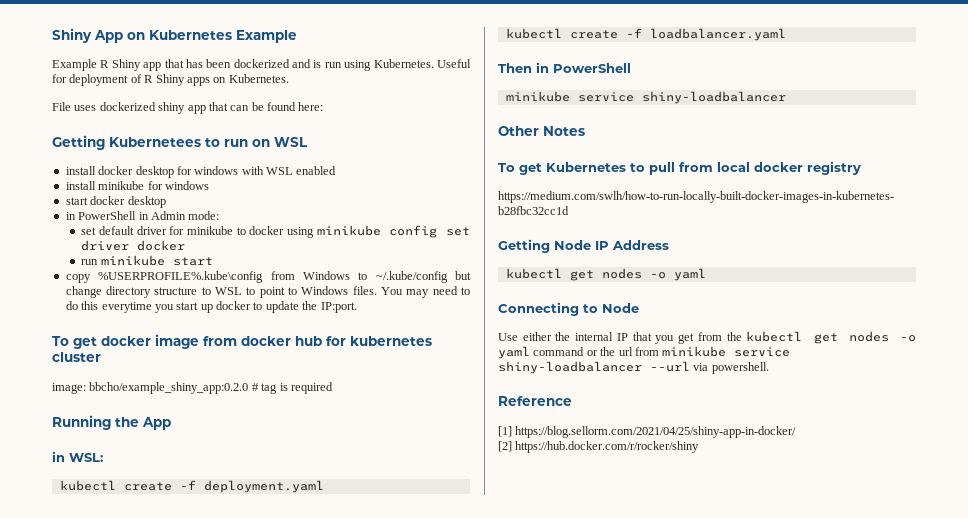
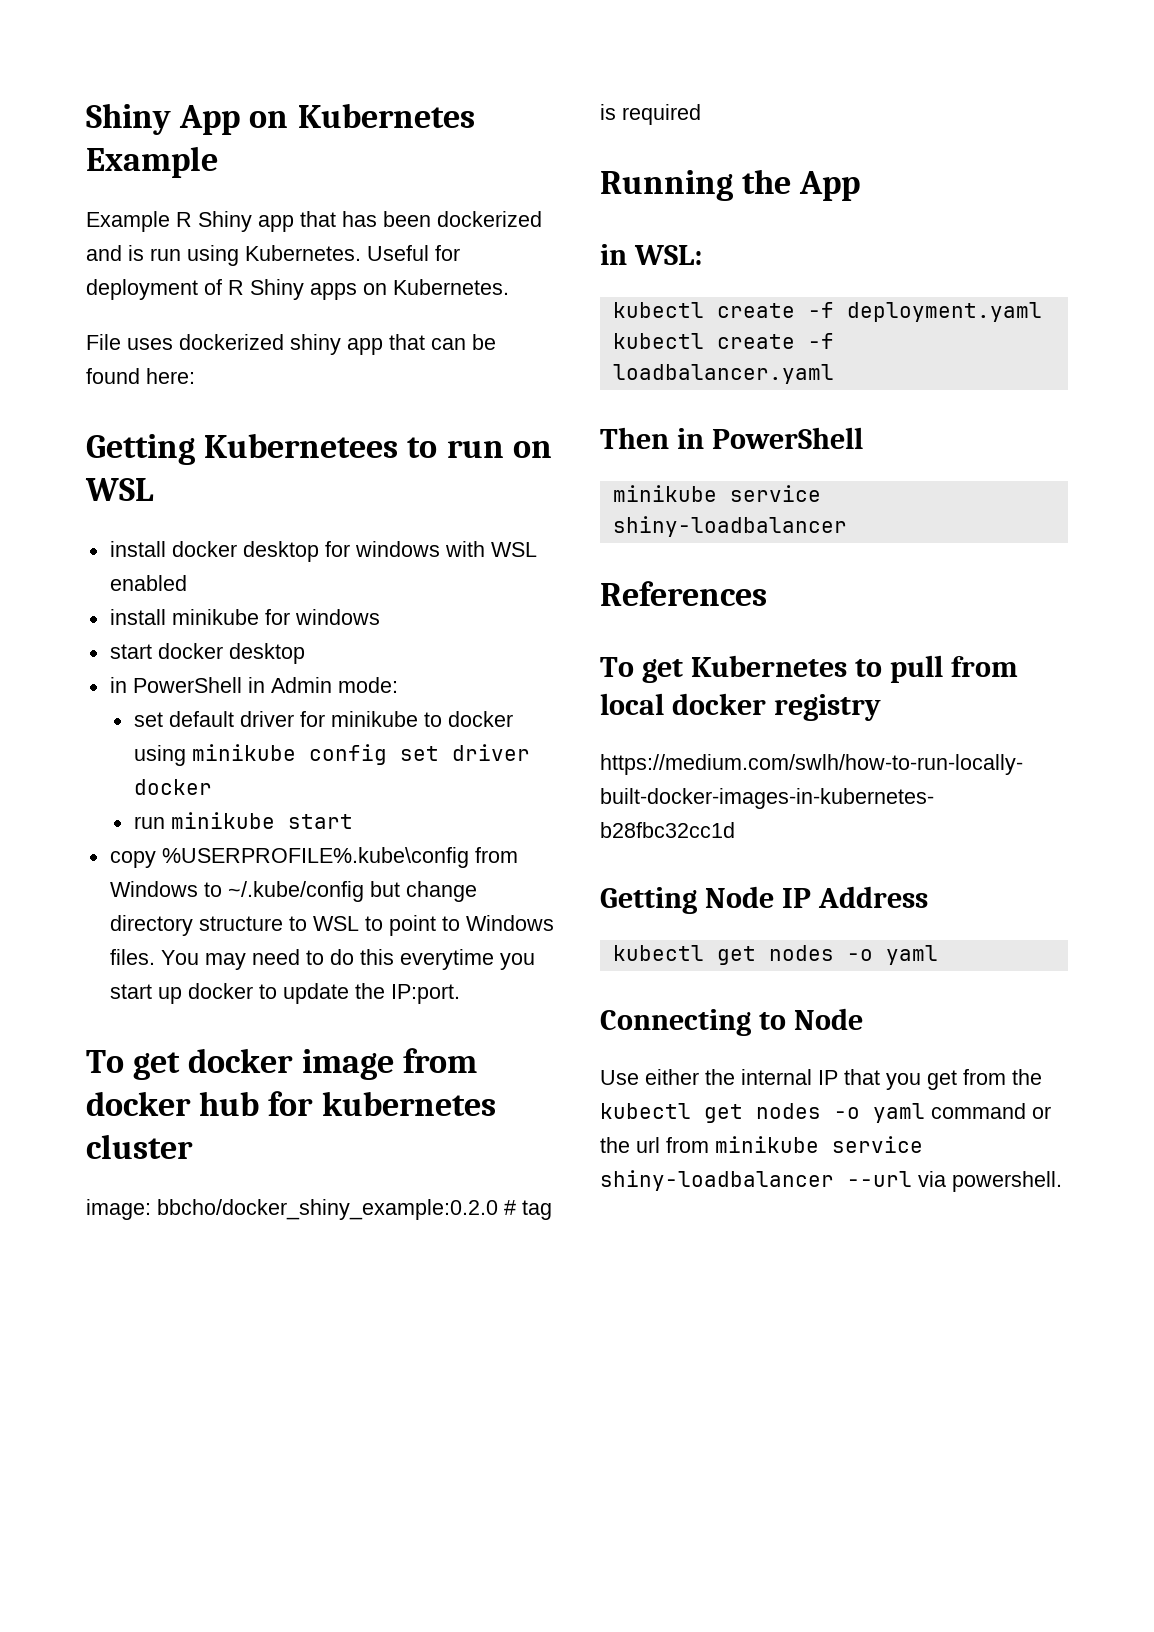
- image: bbcho/example_shiny_app:0.2.0 # tag is required
+ image: bbcho/docker_shiny_example:0.2.0 # tag is required
- Other Notes
+ References
- Reference
- [1] https://blog.sellorm.com/2021/04/25/shiny-app-in-docker/
- [2] https://hub.docker.com/r/rocker/shiny

